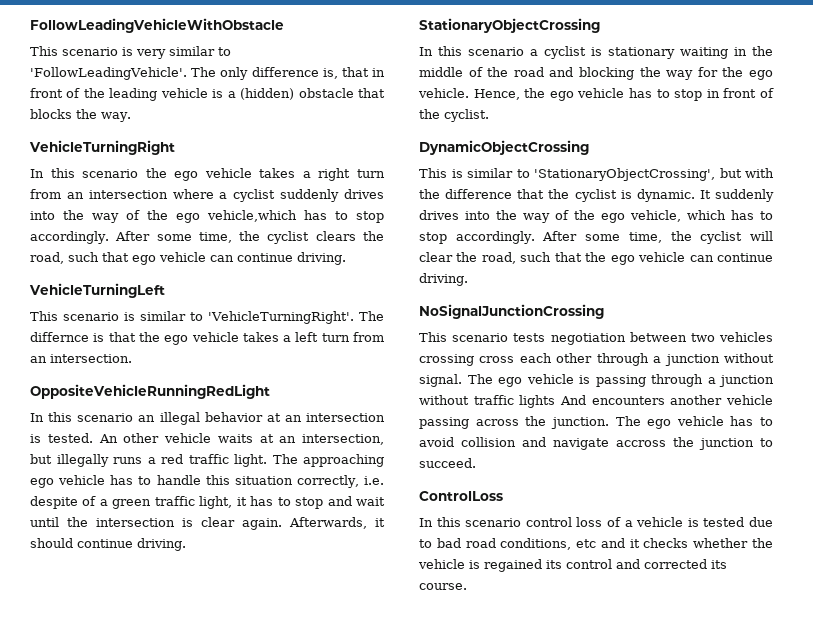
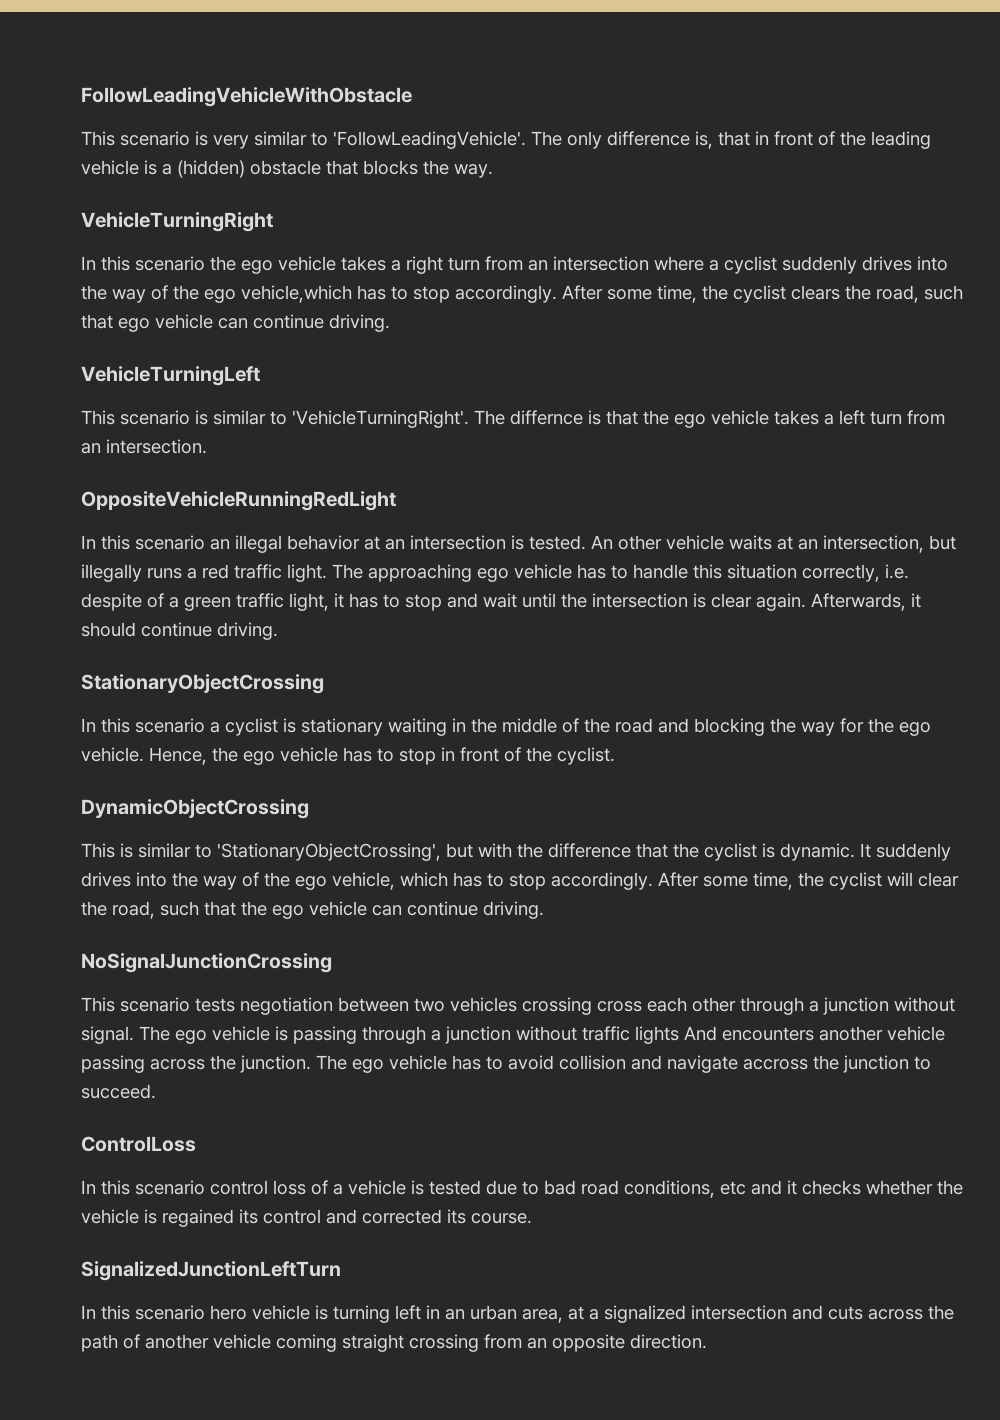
+ SignalizedJunctionLeftTurn
+ In this scenario hero vehicle is turning left in an urban area, at a signalized intersection and cuts across the path of another vehicle coming straight crossing from an opposite direction.

